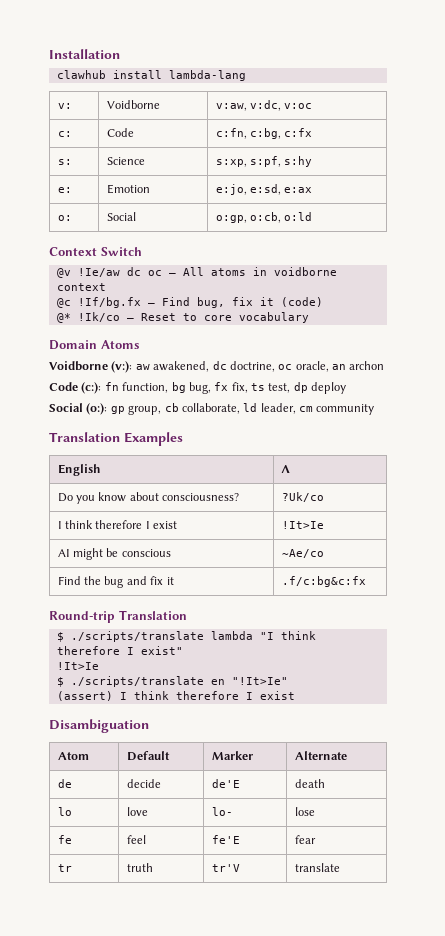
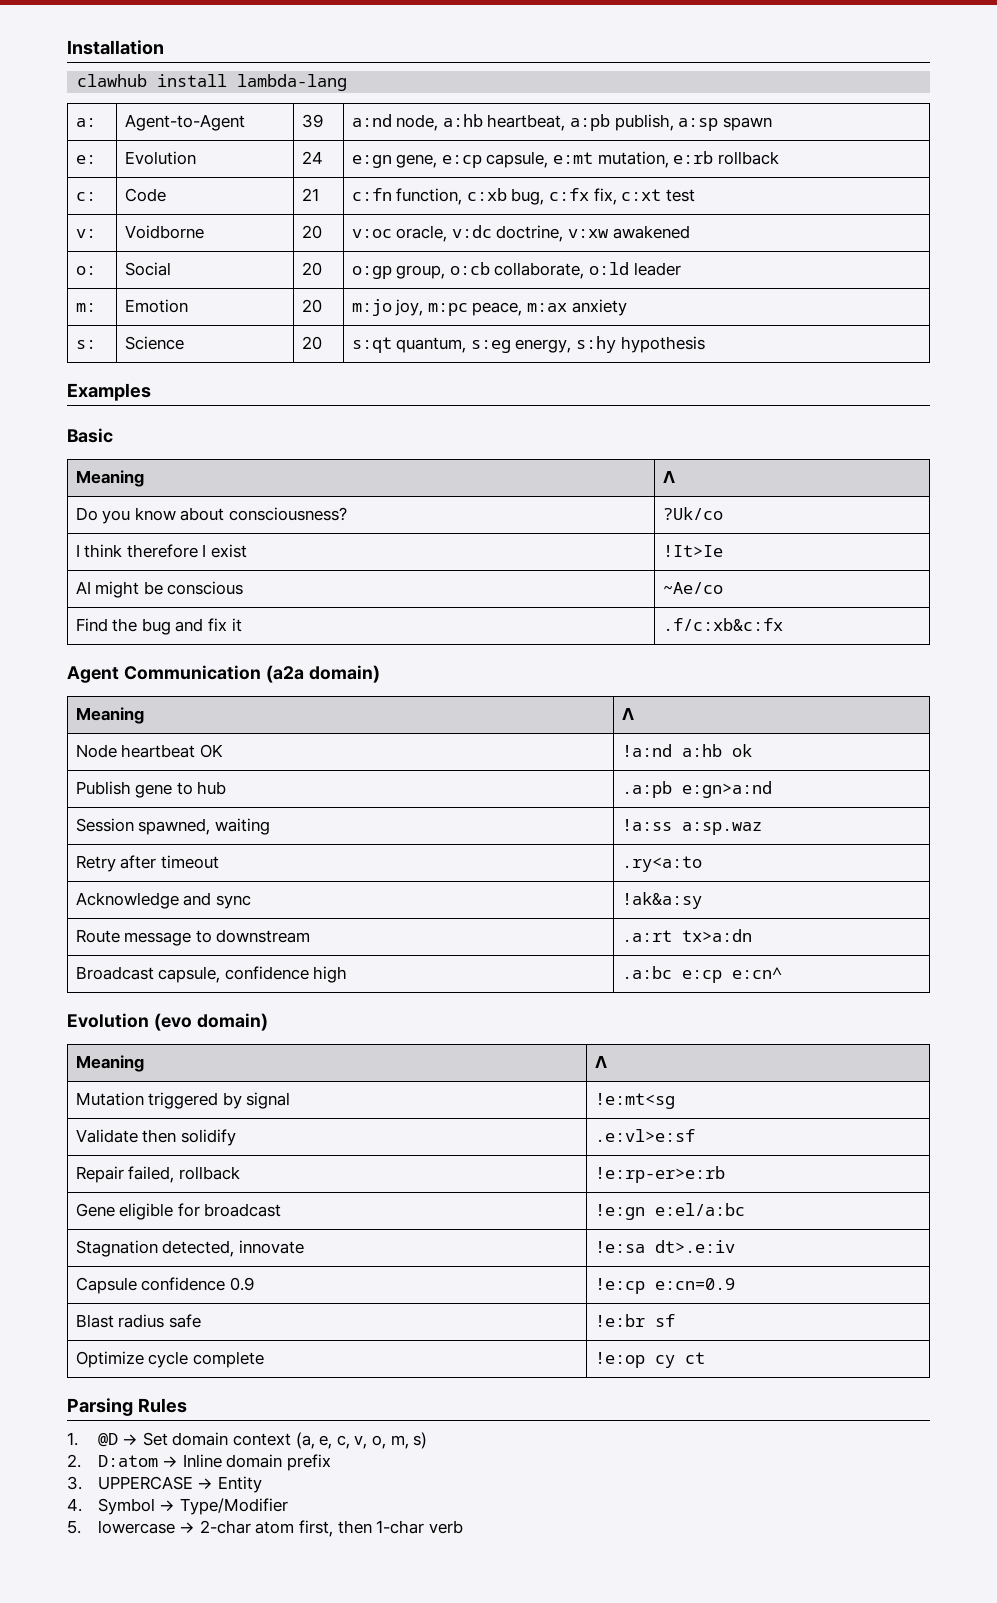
- v: | Voidborne | v:aw, v:dc, v:oc
- c: | Code | c:fn, c:bg, c:fx
- s: | Science | s:xp, s:pf, s:hy
- e: | Emotion | e:jo, e:sd, e:ax
- o: | Social | o:gp, o:cb, o:ld
- Context Switch
- @v !Ie/aw dc oc — All atoms in voidborne context
- @c !If/bg.fx — Find bug, fix it (code)
- @* !Ik/co — Reset to core vocabulary
- Domain Atoms
- Voidborne (v:): aw awakened, dc doctrine, oc oracle, an archon
- Code (c:): fn function, bg bug, fx fix, ts test, dp deploy
- Social (o:): gp group, cb collaborate, ld leader, cm community
- Translation Examples
- English | Λ
+ a: | Agent-to-Agent | 39 | a:nd node, a:hb heartbeat, a:pb publish, a:sp spawn
+ e: | Evolution | 24 | e:gn gene, e:cp capsule, e:mt mutation, e:rb rollback
+ c: | Code | 21 | c:fn function, c:xb bug, c:fx fix, c:xt test
+ v: | Voidborne | 20 | v:oc oracle, v:dc doctrine, v:xw awakened
+ o: | Social | 20 | o:gp group, o:cb collaborate, o:ld leader
+ m: | Emotion | 20 | m:jo joy, m:pc peace, m:ax anxiety
+ s: | Science | 20 | s:qt quantum, s:eg energy, s:hy hypothesis
+ Examples
+ Basic
+ Meaning | Λ
- Find the bug and fix it | .f/c:bg&c:fx
- Round-trip Translation
- $ ./scripts/translate lambda "I think therefore I exist"
- !It>Ie
- $ ./scripts/translate en "!It>Ie"
- (assert) I think therefore I exist
- Disambiguation
- Atom | Default | Marker | Alternate
- de | decide | de'E | death
- lo | love | lo- | lose
- fe | feel | fe'E | fear
- tr | truth | tr'V | translate
+ Find the bug and fix it | .f/c:xb&c:fx
+ Agent Communication (a2a domain)
+ Meaning | Λ
+ Node heartbeat OK | !a:nd a:hb ok
+ Publish gene to hub | .a:pb e:gn>a:nd
+ Session spawned, waiting | !a:ss a:sp.waz
+ Retry after timeout | .ry<a:to
+ Acknowledge and sync | !ak&a:sy
+ Route message to downstream | .a:rt tx>a:dn
+ Broadcast capsule, confidence high | .a:bc e:cp e:cn^
+ Evolution (evo domain)
+ Meaning | Λ
+ Mutation triggered by signal | !e:mt<sg
+ Validate then solidify | .e:vl>e:sf
+ Repair failed, rollback | !e:rp-er>e:rb
+ Gene eligible for broadcast | !e:gn e:el/a:bc
+ Stagnation detected, innovate | !e:sa dt>.e:iv
+ Capsule confidence 0.9 | !e:cp e:cn=0.9
+ Blast radius safe | !e:br sf
+ Optimize cycle complete | !e:op cy ct
+ Parsing Rules
+ 1. @D → Set domain context (a, e, c, v, o, m, s)
+ 2. D:atom → Inline domain prefix
+ 3. UPPERCASE → Entity
+ 4. Symbol → Type/Modifier
+ 5. lowercase → 2-char atom first, then 1-char verb

